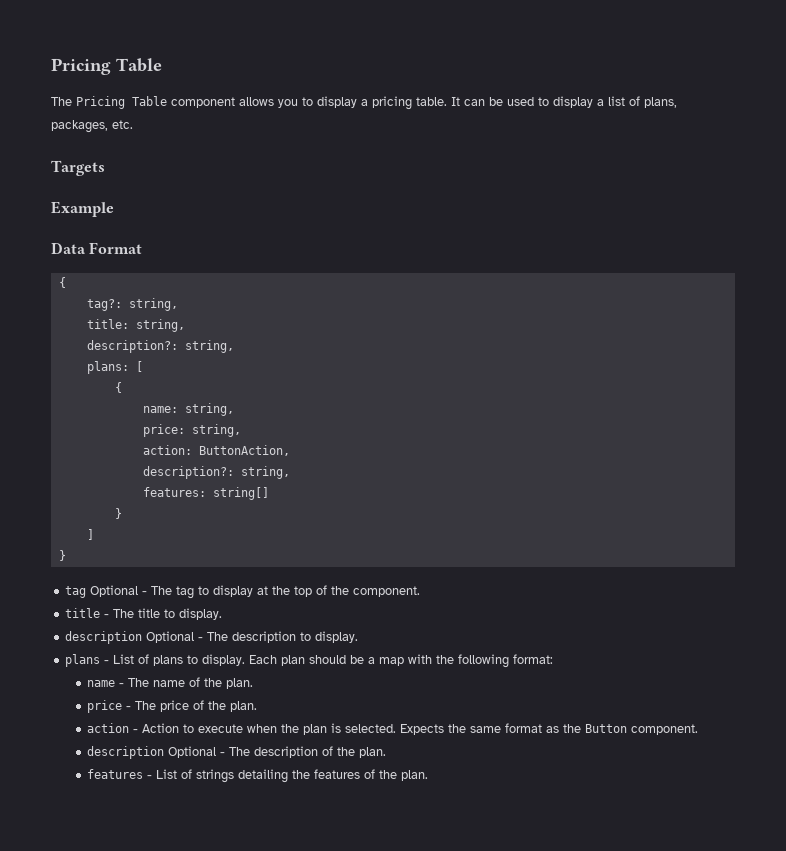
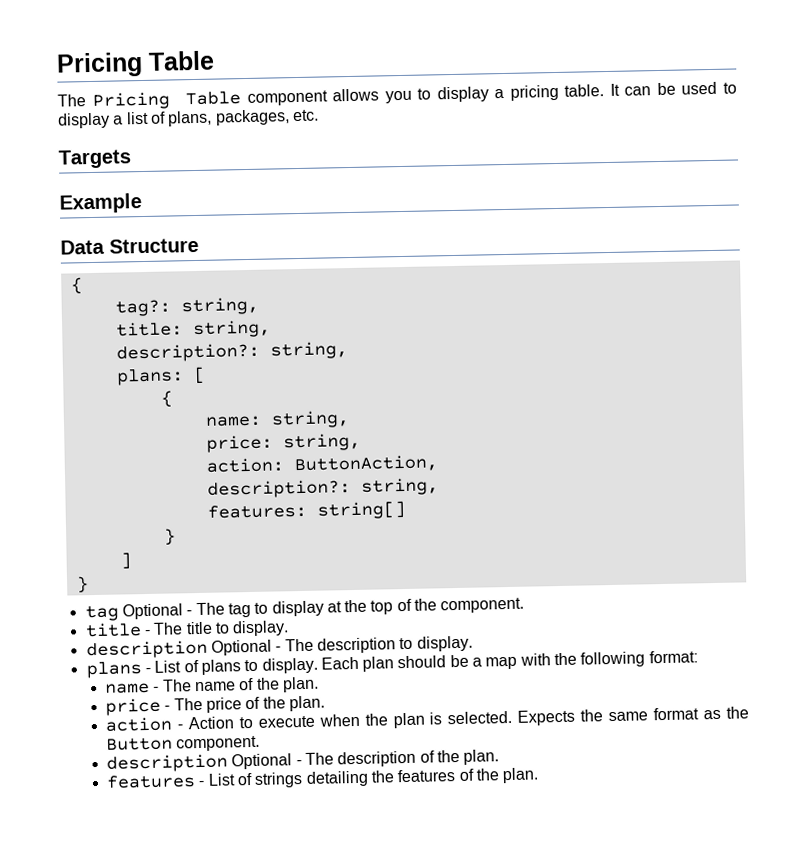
- Data Format
+ Data Structure

